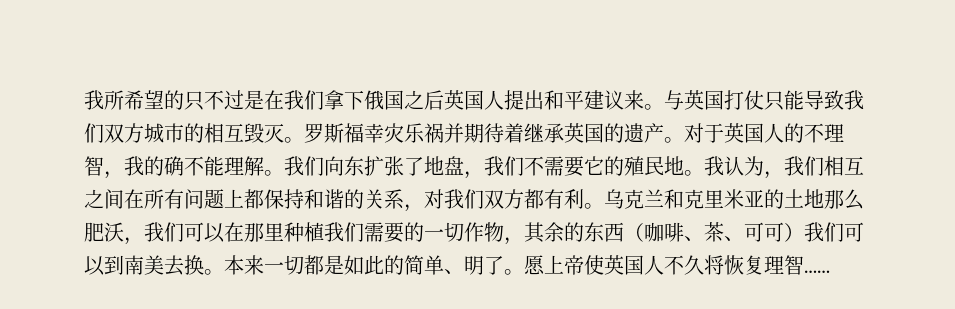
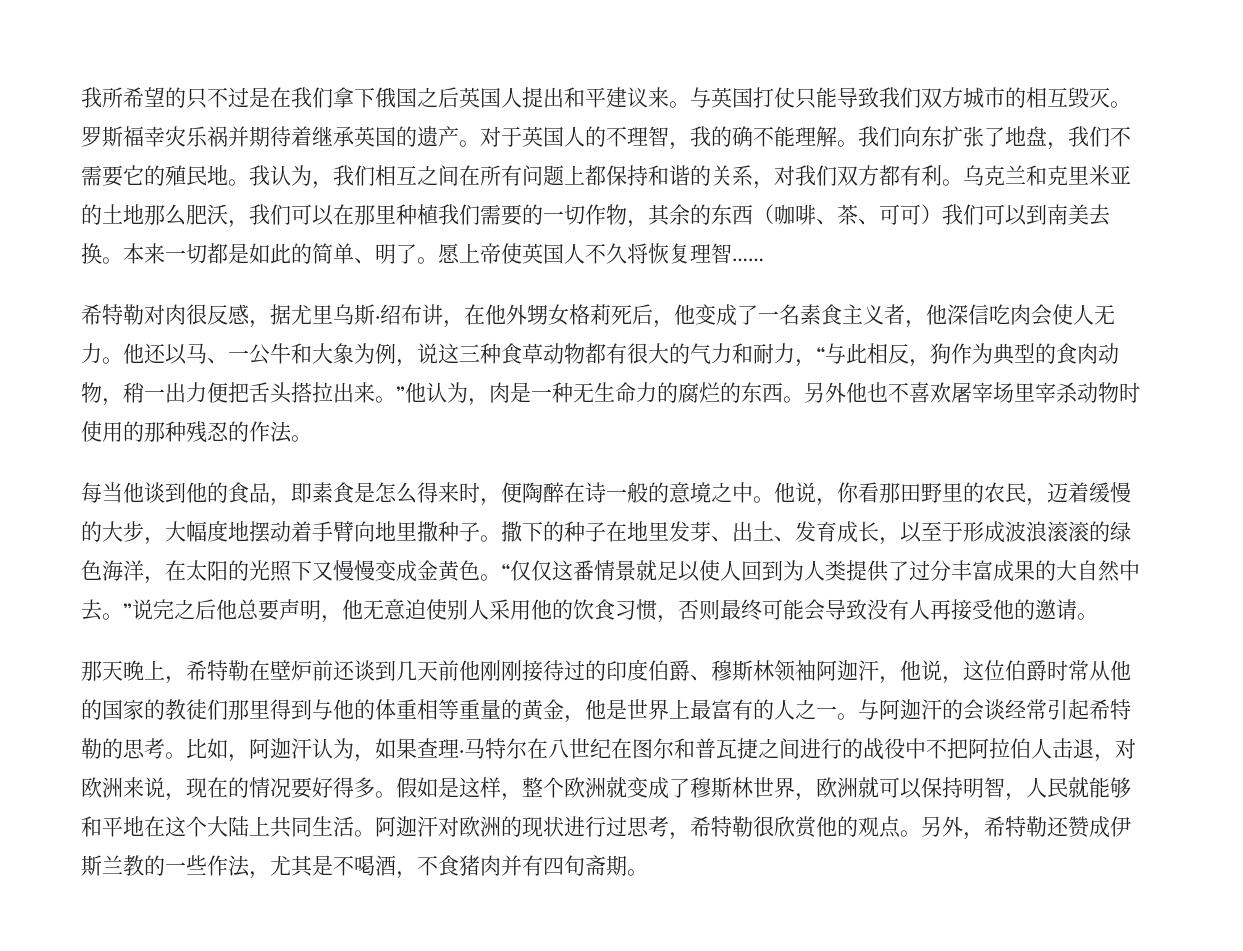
+ 希特勒对肉很反感，据尤里乌斯·绍布讲，在他外甥女格莉死后，他变成了一名素食主义者，他深信吃肉会使人无力。他还以马、一公牛和大象为例，说这三种食草动物都有很大的气力和耐力，“与此相反，狗作为典型的食肉动物，稍一出力便把舌头搭拉出来。”他认为，肉是一种无生命力的腐烂的东西。另外他也不喜欢屠宰场里宰杀动物时使用的那种残忍的作法。
+ 每当他谈到他的食品，即素食是怎么得来时，便陶醉在诗一般的意境之中。他说，你看那田野里的农民，迈着缓慢的大步，大幅度地摆动着手臂向地里撒种子。撒下的种子在地里发芽、出土、发育成长，以至于形成波浪滚滚的绿色海洋，在太阳的光照下又慢慢变成金黄色。“仅仅这番情景就足以使人回到为人类提供了过分丰富成果的大自然中去。”说完之后他总要声明，他无意迫使别人采用他的饮食习惯，否则最终可能会导致没有人再接受他的邀请。
+ 那天晚上，希特勒在壁炉前还谈到几天前他刚刚接待过的印度伯爵、穆斯林领袖阿迦汗，他说，这位伯爵时常从他的国家的教徒们那里得到与他的体重相等重量的黄金，他是世界上最富有的人之一。与阿迦汗的会谈经常引起希特勒的思考。比如，阿迦汗认为，如果查理·马特尔在八世纪在图尔和普瓦捷之间进行的战役中不把阿拉伯人击退，对欧洲来说，现在的情况要好得多。假如是这样，整个欧洲就变成了穆斯林世界，欧洲就可以保持明智，人民就能够和平地在这个大陆上共同生活。阿迦汗对欧洲的现状进行过思考，希特勒很欣赏他的观点。另外，希特勒还赞成伊斯兰教的一些作法，尤其是不喝酒，不食猪肉并有四旬斋期。

